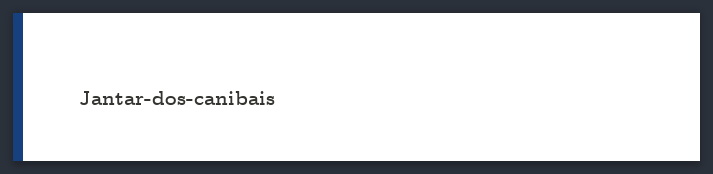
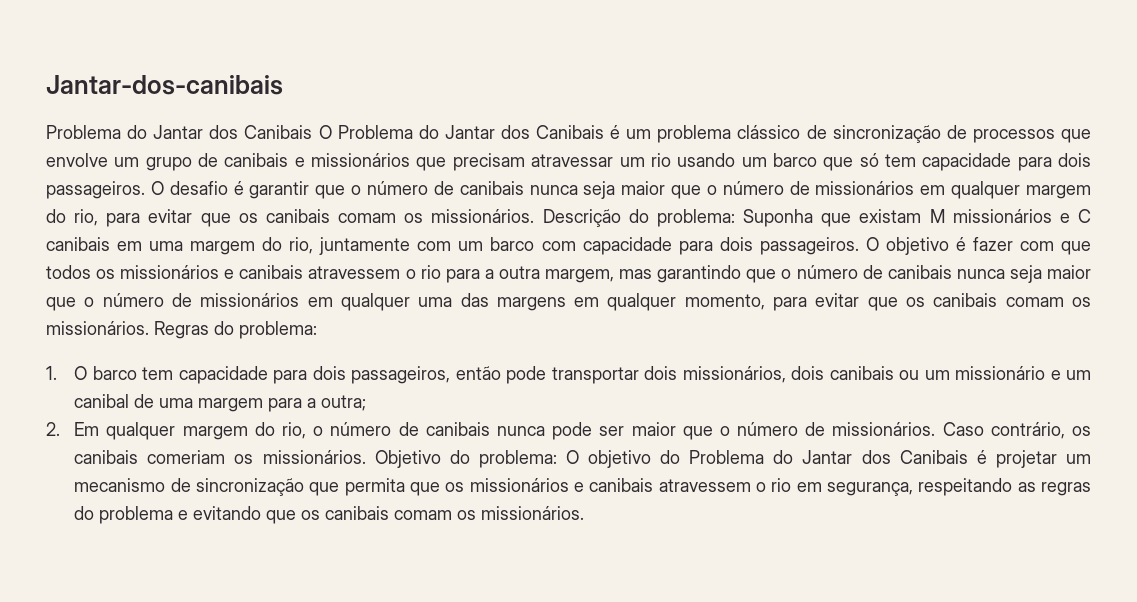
+ Problema do Jantar dos Canibais O Problema do Jantar dos Canibais é um problema clássico de sincronização de processos que envolve um grupo de canibais e missionários que precisam atravessar um rio usando um barco que só tem capacidade para dois passageiros. O desafio é garantir que o número de canibais nunca seja maior que o número de missionários em qualquer margem do rio, para evitar que os canibais comam os missionários. Descrição do problema: Suponha que existam M missionários e C canibais em uma margem do rio, juntamente com um barco com capacidade para dois passageiros. O objetivo é fazer com que todos os missionários e canibais atravessem o rio para a outra margem, mas garantindo que o número de canibais nunca seja maior que o número de missionários em qualquer uma das margens em qualquer momento, para evitar que os canibais comam os missionários. Regras do problema:
+ 1. O barco tem capacidade para dois passageiros, então pode transportar dois missionários, dois canibais ou um missionário e um canibal de uma margem para a outra;
+ 2. Em qualquer margem do rio, o número de canibais nunca pode ser maior que o número de missionários. Caso contrário, os canibais comeriam os missionários. Objetivo do problema: O objetivo do Problema do Jantar dos Canibais é projetar um mecanismo de sincronização que permita que os missionários e canibais atravessem o rio em segurança, respeitando as regras do problema e evitando que os canibais comam os missionários.

